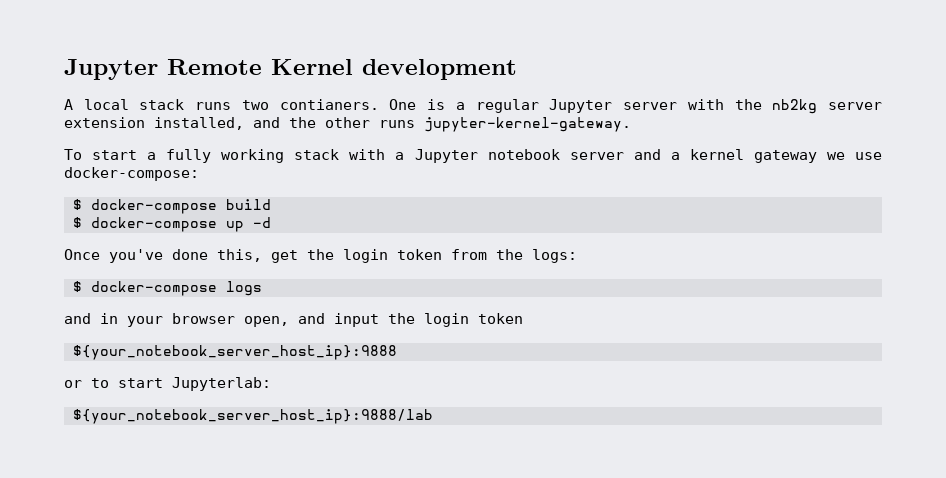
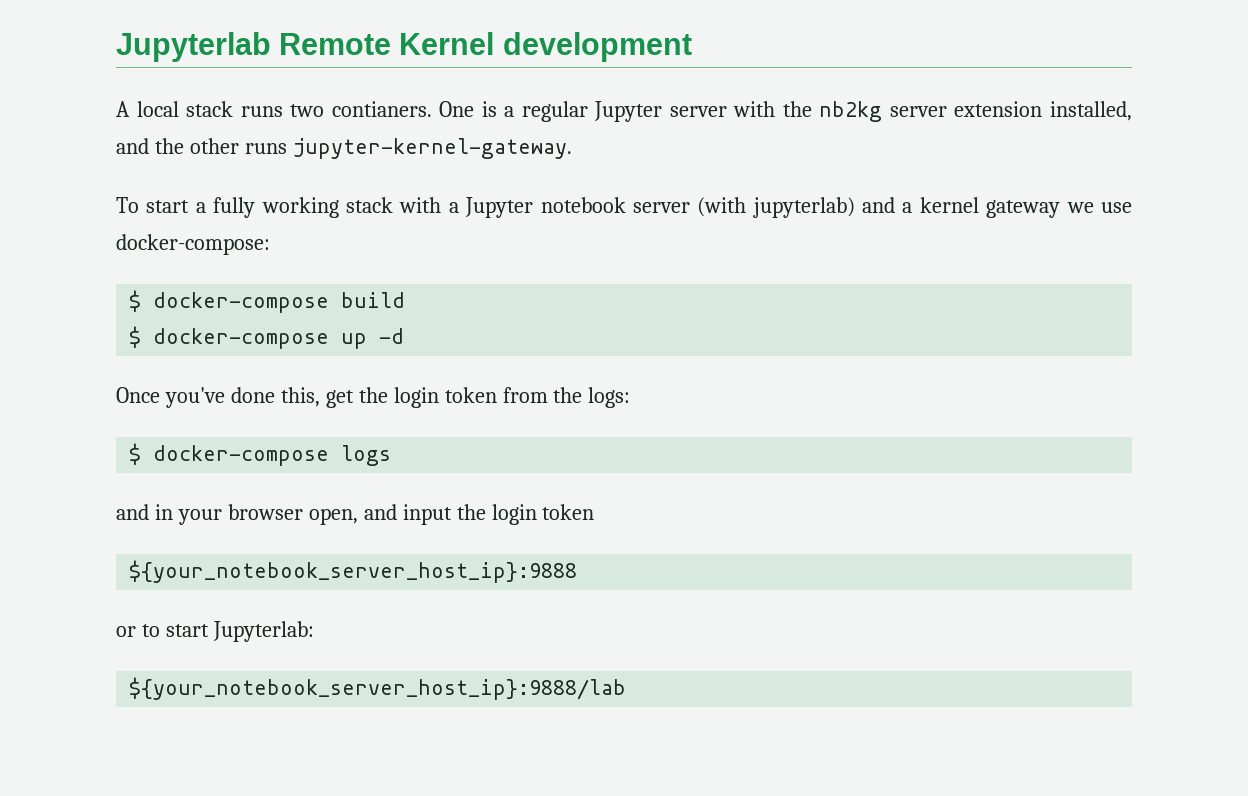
- Jupyter Remote Kernel development
+ Jupyterlab Remote Kernel development
- To start a fully working stack with a Jupyter notebook server and a kernel gateway we use docker-compose:
+ To start a fully working stack with a Jupyter notebook server (with jupyterlab) and a kernel gateway we use docker-compose:

